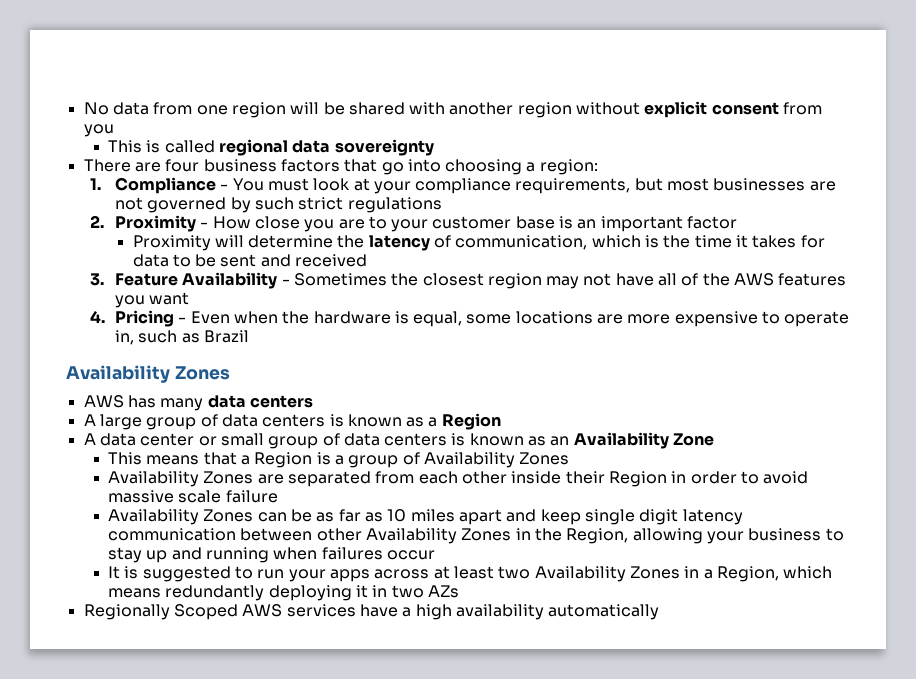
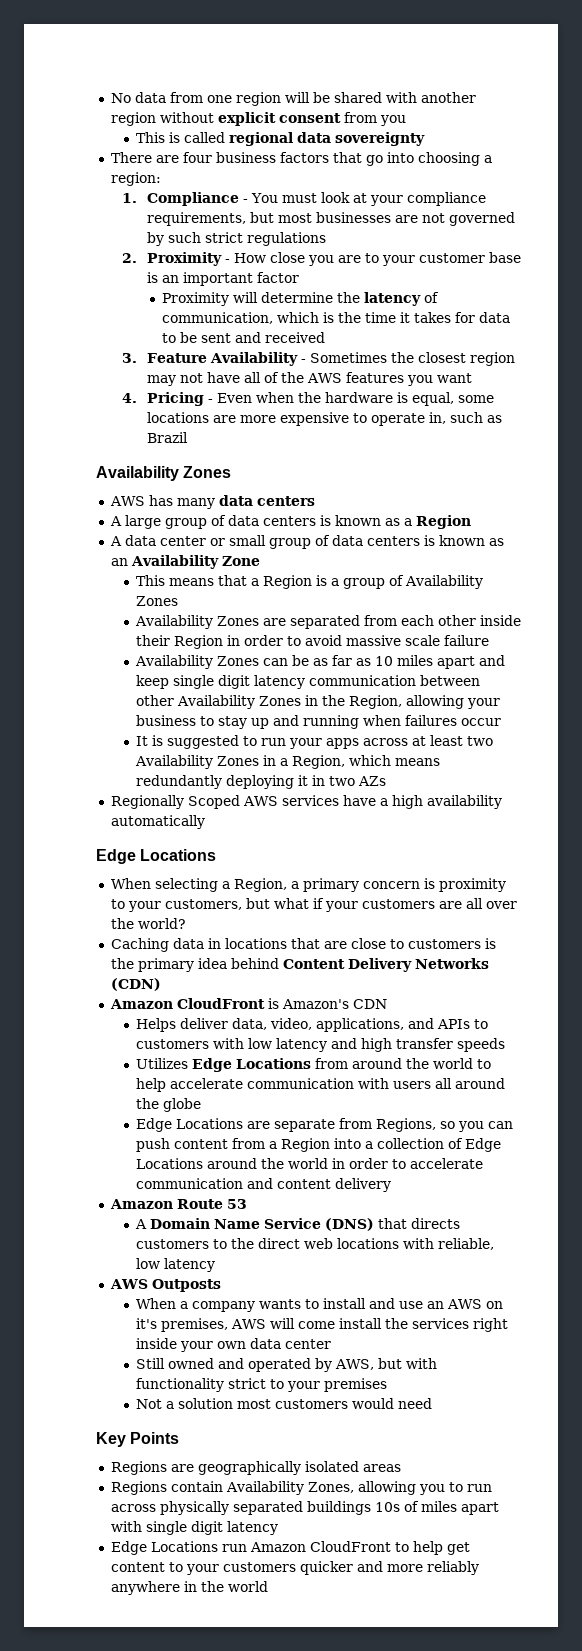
  Regionally Scoped AWS services have a high availability automatically
+ Edge Locations
+ When selecting a Region, a primary concern is proximity to your customers, but what if your customers are all over the world?
+ Caching data in locations that are close to customers is the primary idea behind Content Delivery Networks (CDN)
+ Amazon CloudFront is Amazon's CDN
+ Helps deliver data, video, applications, and APIs to customers with low latency and high transfer speeds
+ Utilizes Edge Locations from around the world to help accelerate communication with users all around the globe
+ Edge Locations are separate from Regions, so you can push content from a Region into a collection of Edge Locations around the world in order to accelerate communication and content delivery
+ Amazon Route 53
+ A Domain Name Service (DNS) that directs customers to the direct web locations with reliable, low latency
+ AWS Outposts
+ When a company wants to install and use an AWS on it's premises, AWS will come install the services right inside your own data center
+ Still owned and operated by AWS, but with functionality strict to your premises
+ Not a solution most customers would need
+ Key Points
+ Regions are geographically isolated areas
+ Regions contain Availability Zones, allowing you to run across physically separated buildings 10s of miles apart with single digit latency
+ Edge Locations run Amazon CloudFront to help get content to your customers quicker and more reliably anywhere in the world

